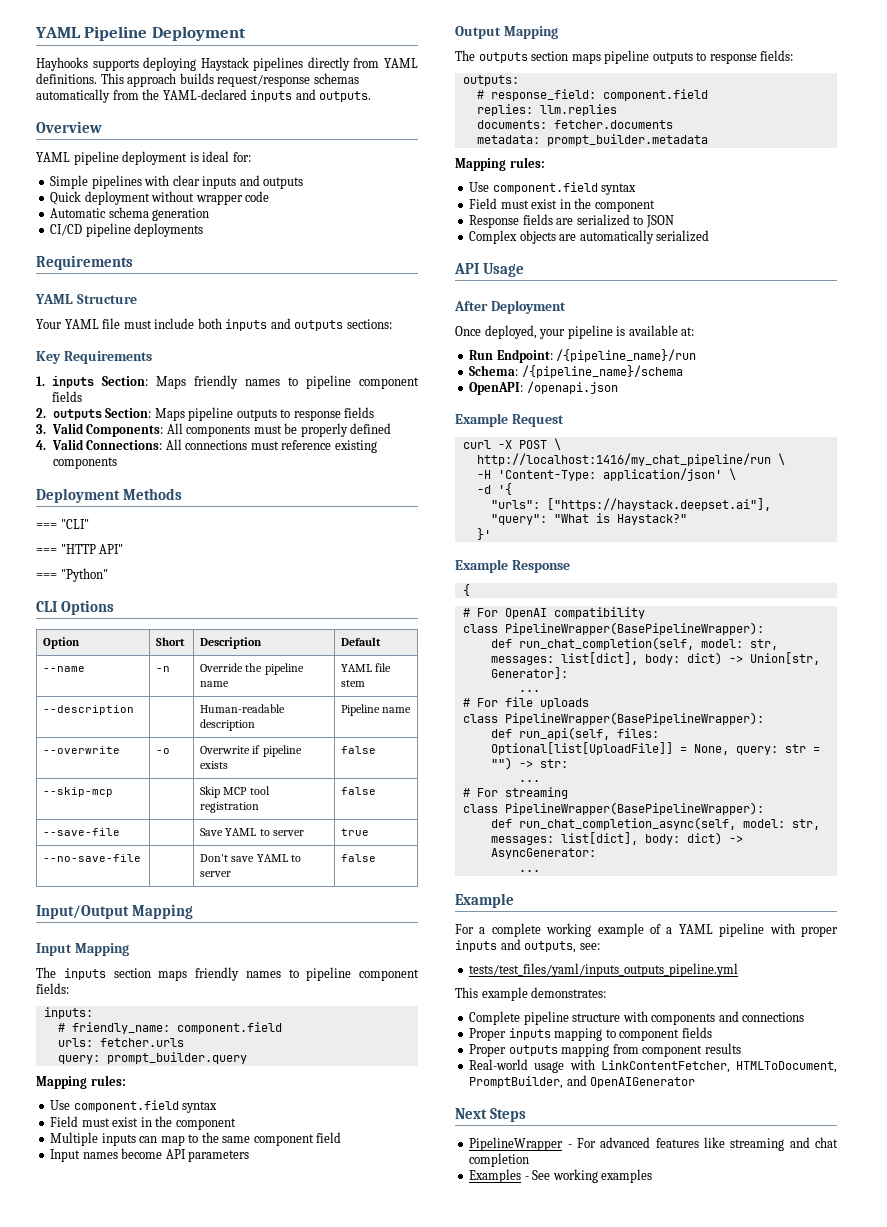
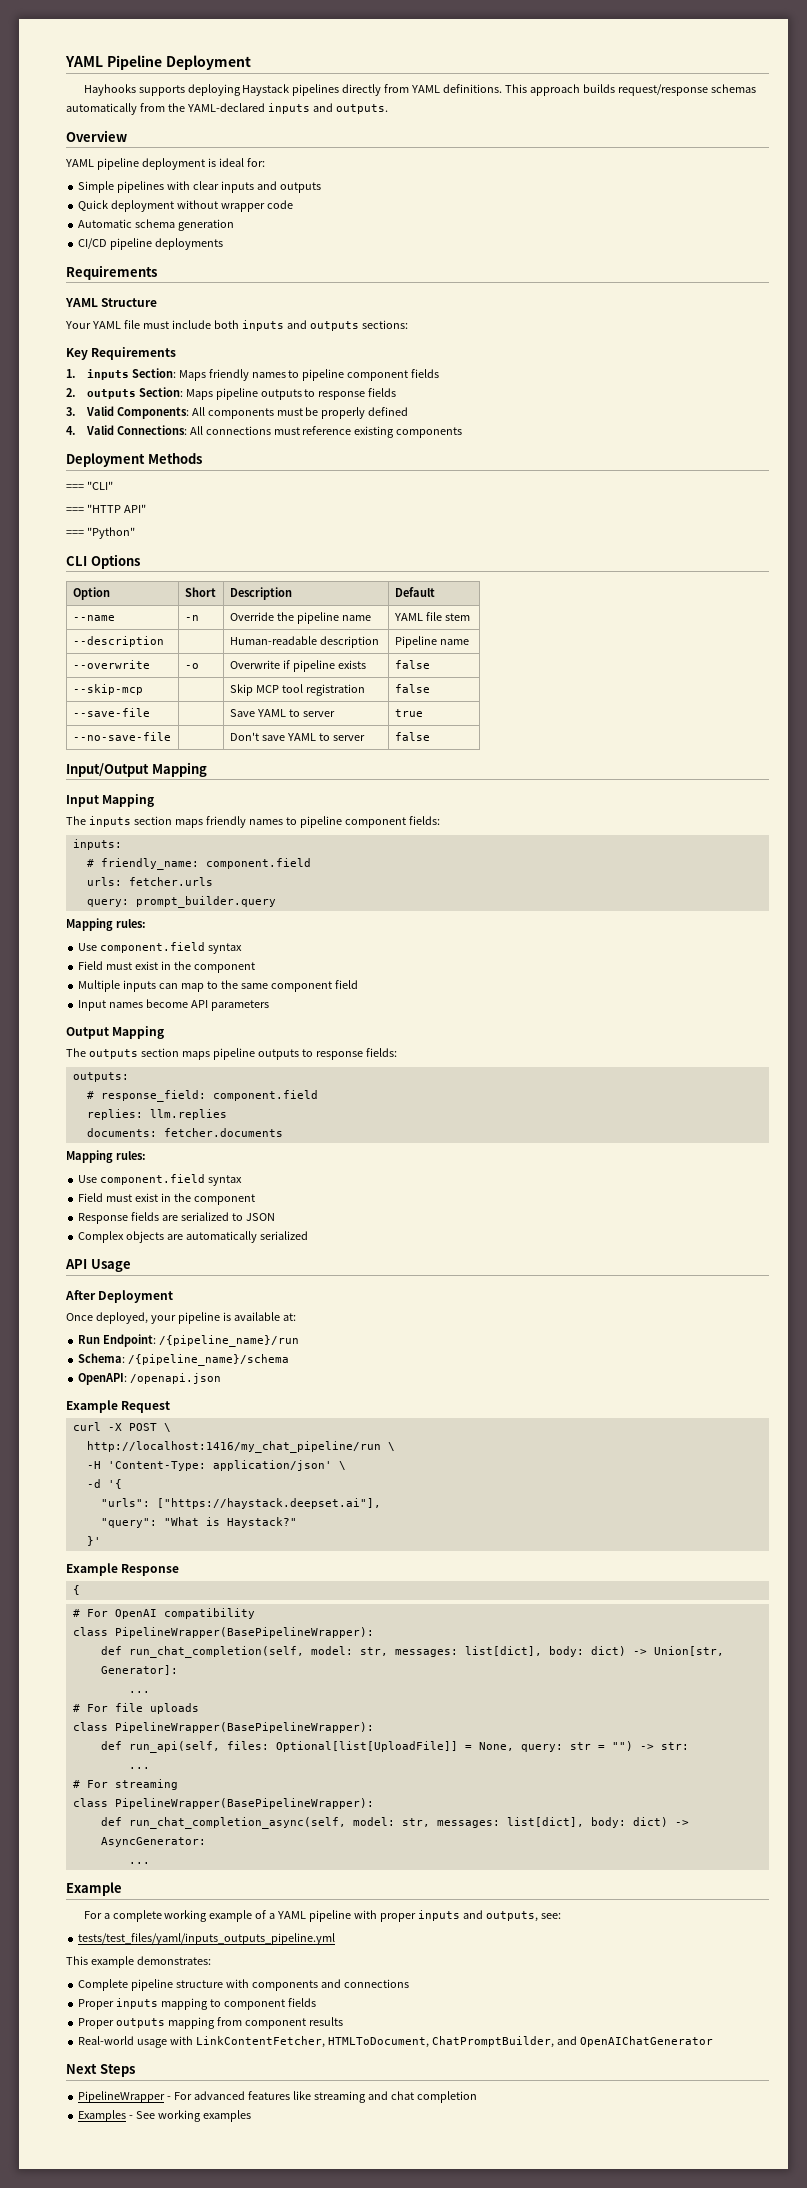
- metadata: prompt_builder.metadata
- Real-world usage with LinkContentFetcher, HTMLToDocument, PromptBuilder, and OpenAIGenerator
+ Real-world usage with LinkContentFetcher, HTMLToDocument, ChatPromptBuilder, and OpenAIChatGenerator

